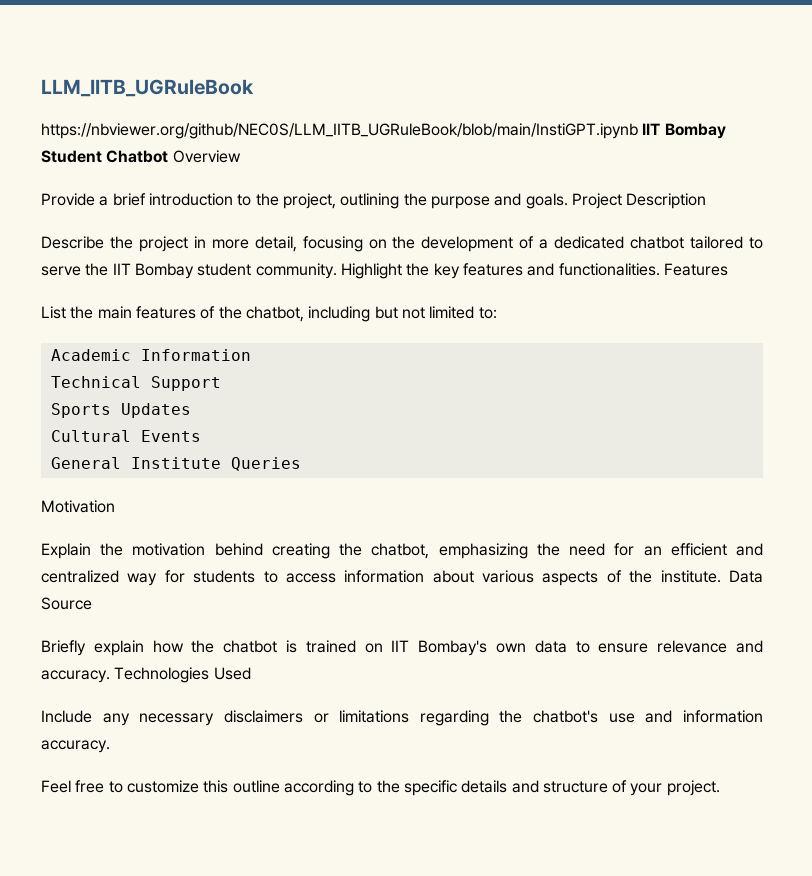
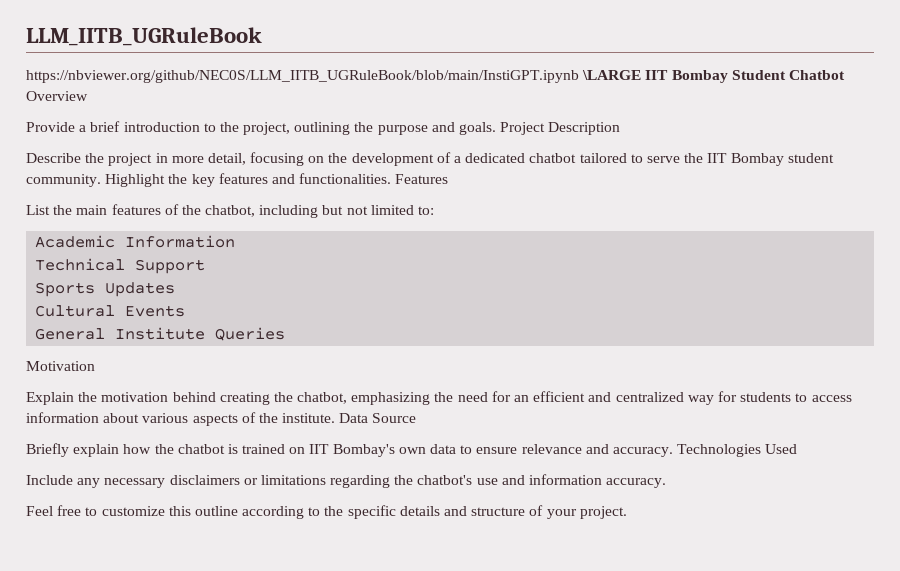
- https://nbviewer.org/github/NEC0S/LLM_IITB_UGRuleBook/blob/main/InstiGPT.ipynb IIT Bombay Student Chatbot Overview
+ https://nbviewer.org/github/NEC0S/LLM_IITB_UGRuleBook/blob/main/InstiGPT.ipynb \LARGE IIT Bombay Student Chatbot Overview

